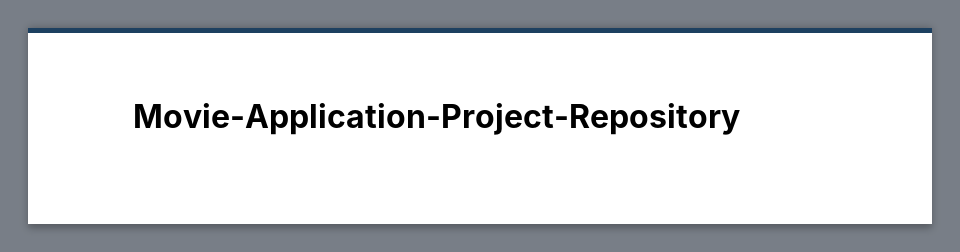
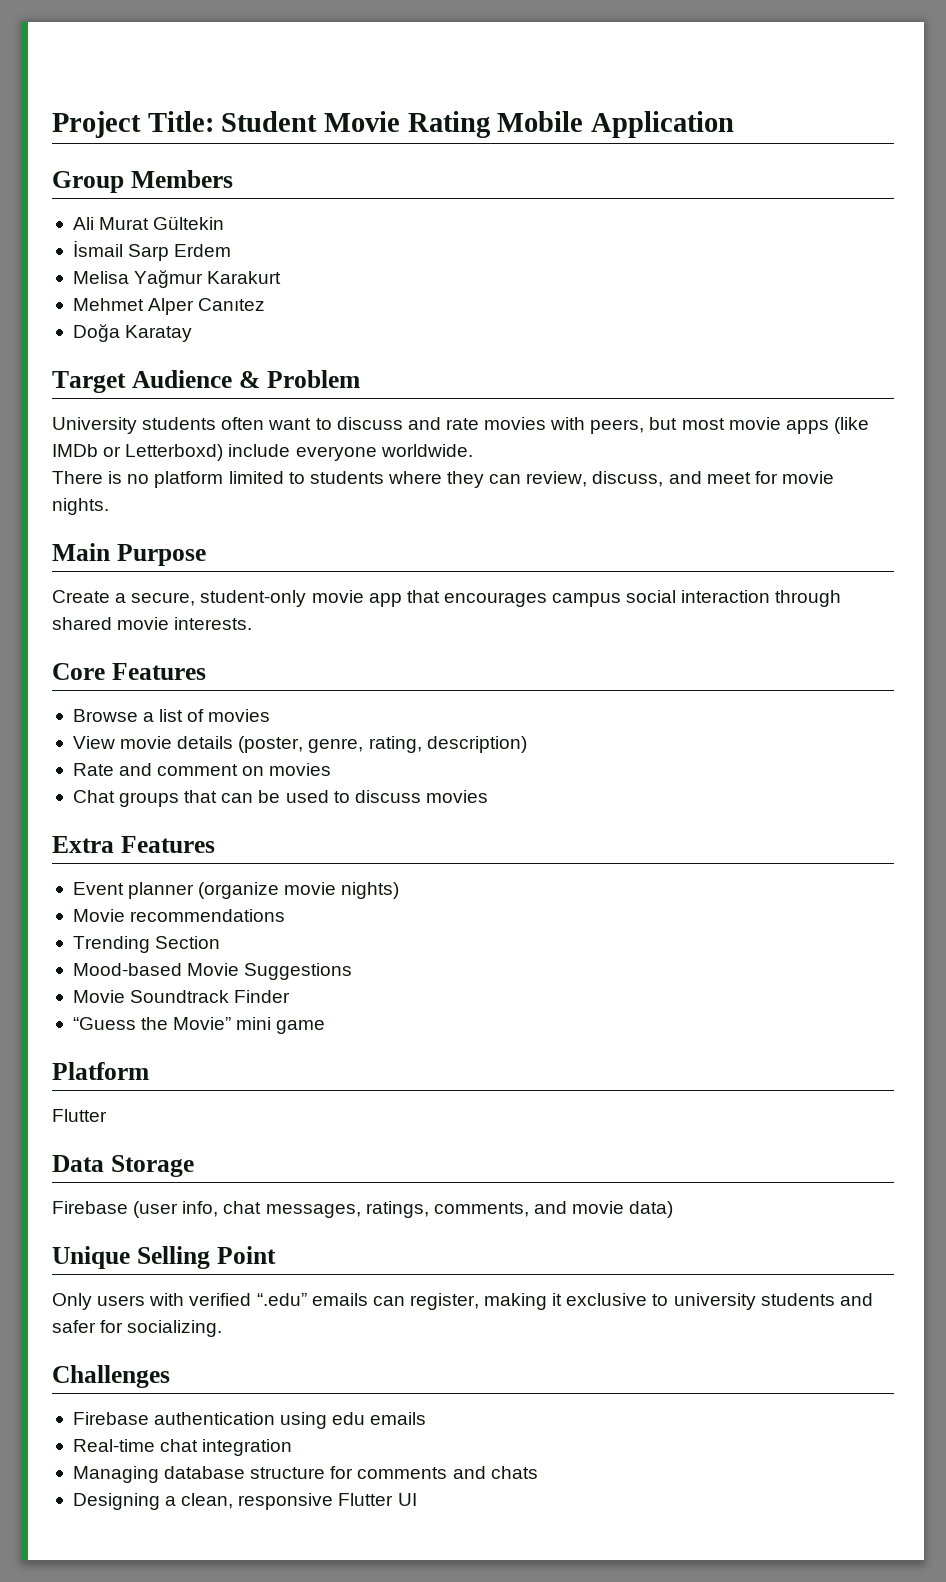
- Movie-Application-Project-Repository
+ Project Title: Student Movie Rating Mobile Application
+ Group Members
+ Ali Murat Gültekin
+ İsmail Sarp Erdem
+ Melisa Yağmur Karakurt
+ Mehmet Alper Canıtez
+ Doğa Karatay
+ Target Audience & Problem
+ University students often want to discuss and rate movies with peers, but most movie apps (like IMDb or Letterboxd) include everyone worldwide.
+ There is no platform limited to students where they can review, discuss, and meet for movie nights.
+ Main Purpose
+ Create a secure, student-only movie app that encourages campus social interaction through shared movie interests.
+ Core Features
+ Browse a list of movies
+ View movie details (poster, genre, rating, description)
+ Rate and comment on movies
+ Chat groups that can be used to discuss movies
+ Extra Features
+ Event planner (organize movie nights)
+ Movie recommendations
+ Trending Section
+ Mood-based Movie Suggestions
+ Movie Soundtrack Finder
+ “Guess the Movie” mini game
+ Platform
+ Flutter
+ Data Storage
+ Firebase (user info, chat messages, ratings, comments, and movie data)
+ Unique Selling Point
+ Only users with verified “.edu” emails can register, making it exclusive to university students and safer for socializing.
+ Challenges
+ Firebase authentication using edu emails
+ Real-time chat integration
+ Managing database structure for comments and chats
+ Designing a clean, responsive Flutter UI

